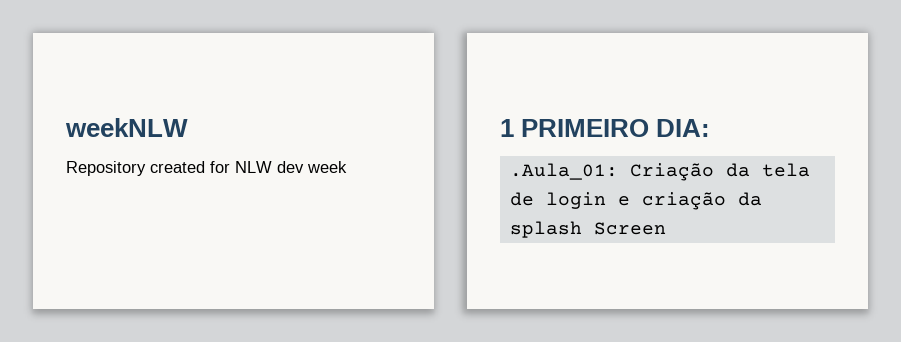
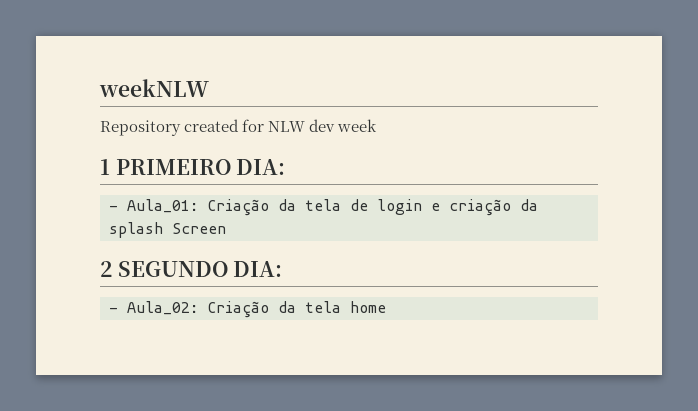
- .Aula_01: Criação da tela de login e criação da splash Screen
+ - Aula_01: Criação da tela de login e criação da splash Screen
+ 2 SEGUNDO DIA:
+ - Aula_02: Criação da tela home

